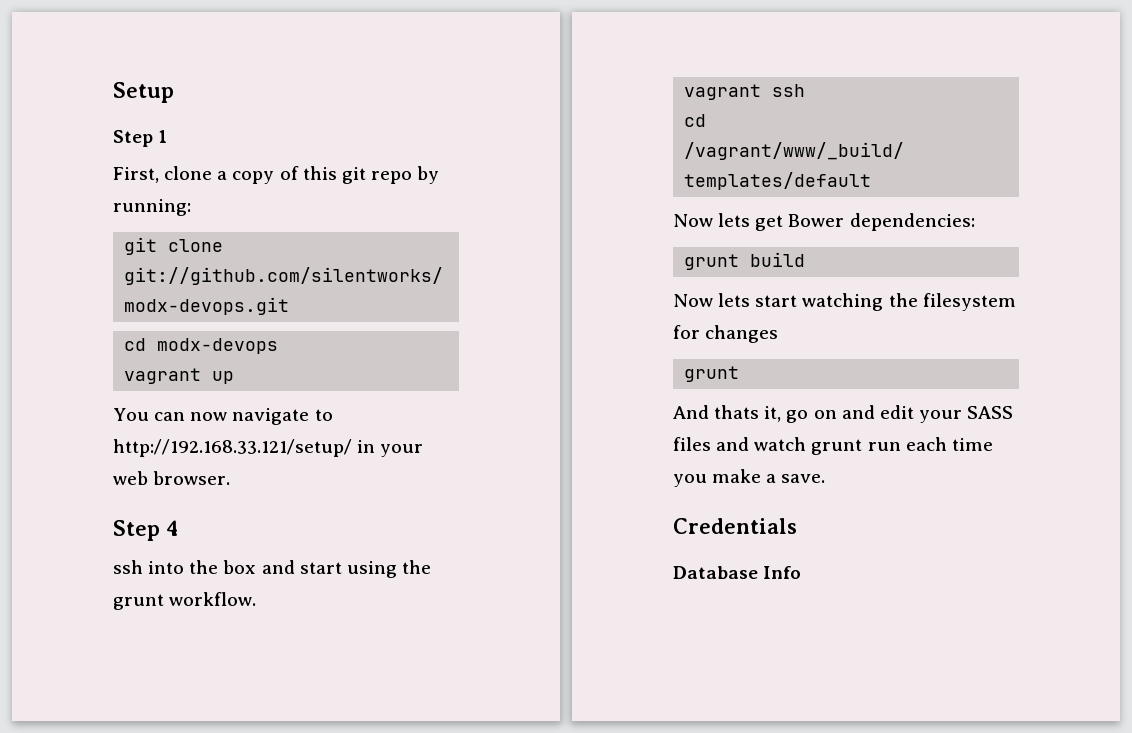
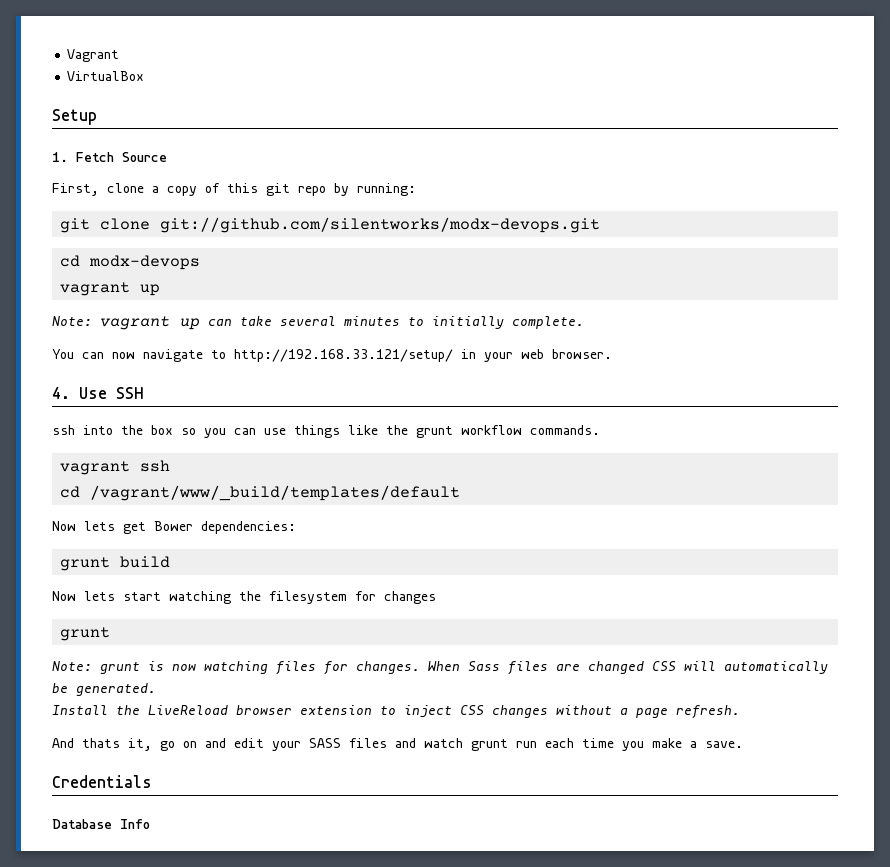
+ Vagrant
+ VirtualBox
- Step 1
+ 1. Fetch Source
+ Note: vagrant up can take several minutes to initially complete.
- Step 4
+ 4. Use SSH
- ssh into the box and start using the grunt workflow.
+ ssh into the box so you can use things like the grunt workflow commands.
+ Note: grunt is now watching files for changes. When Sass files are changed CSS will automatically be generated.
+ Install the LiveReload browser extension to inject CSS changes without a page refresh.

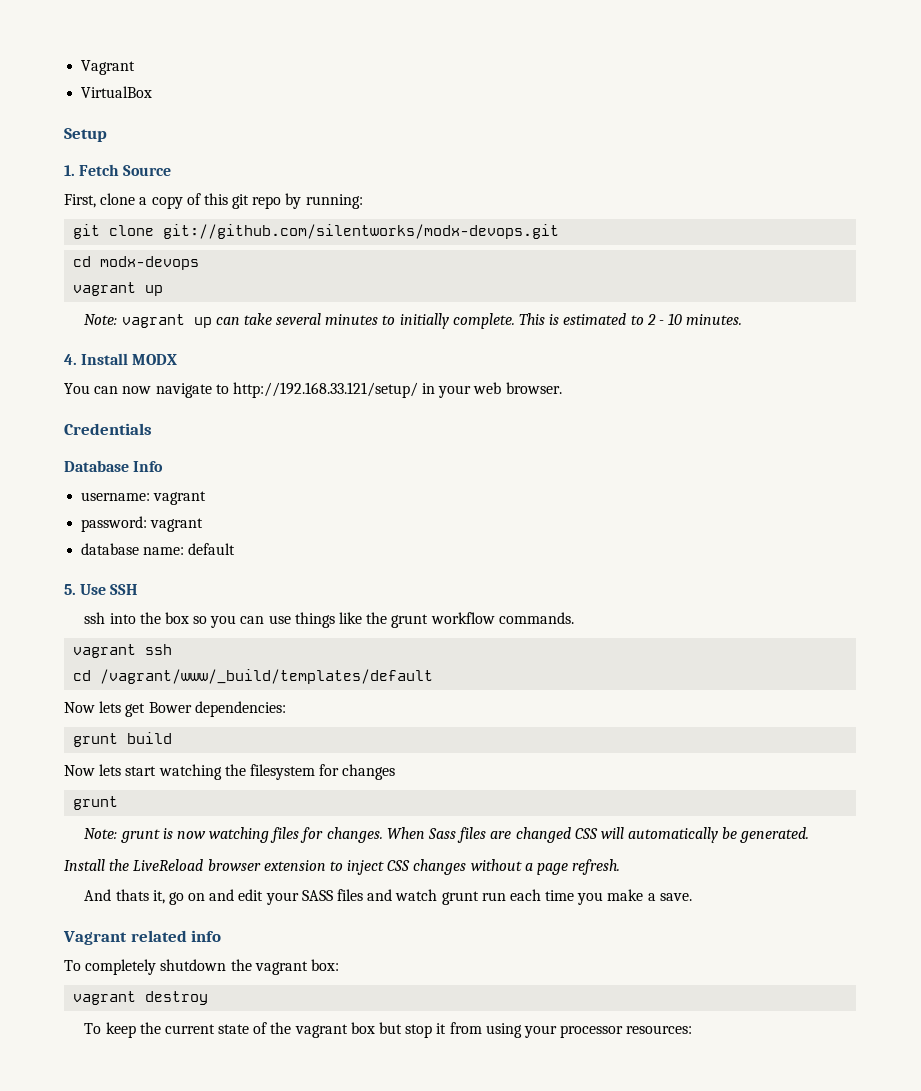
+ This is estimated to 2 - 10 minutes.
+ 4. Install MODX
- 4. Use SSH
+ Credentials
+ Database Info
+ username: vagrant
+ password: vagrant
+ database name: default
+ 5. Use SSH
- Credentials
- Database Info
+ Vagrant related info
+ To completely shutdown the vagrant box:
+ vagrant destroy
+ To keep the current state of the vagrant box but stop it from using your processor resources:

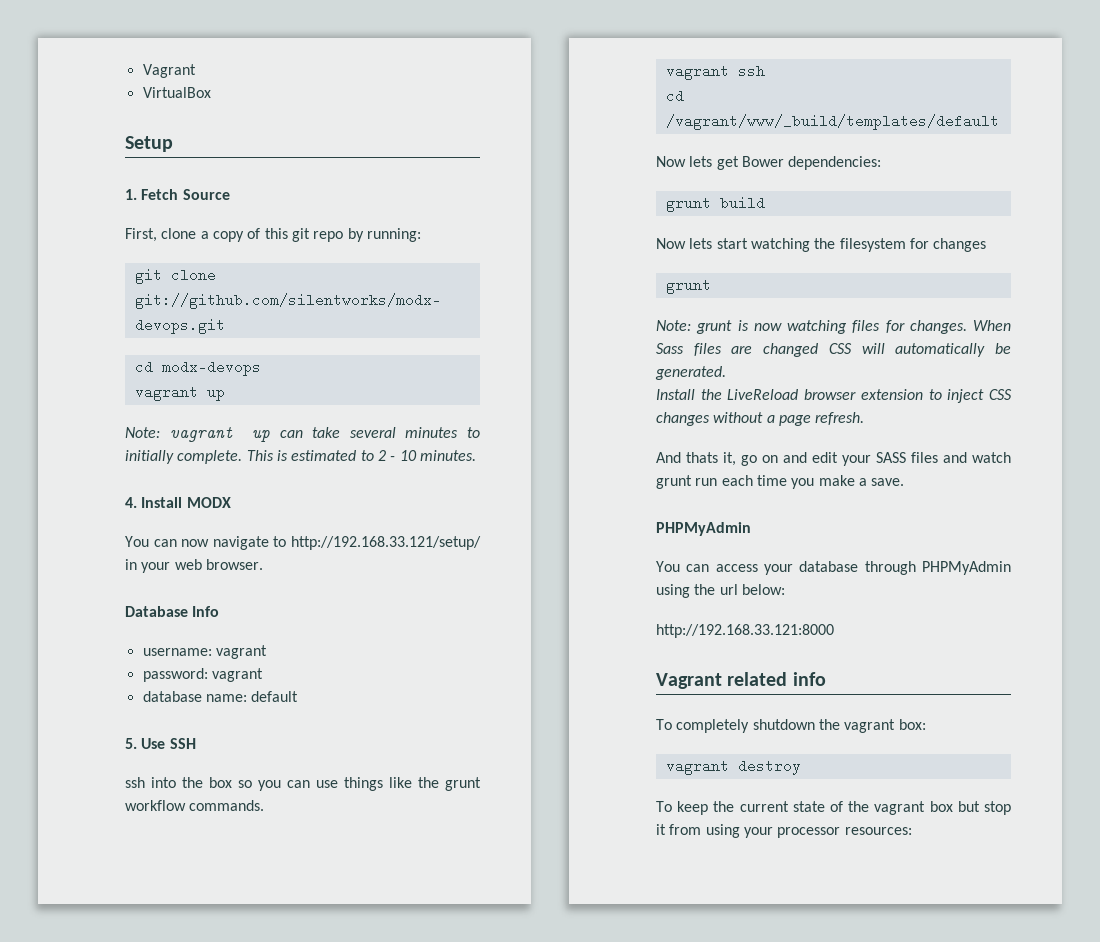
- Credentials
  And thats it, go on and edit your SASS files and watch grunt run each time you make a save.
+ PHPMyAdmin
+ You can access your database through PHPMyAdmin using the url below:
+ http://192.168.33.121:8000

